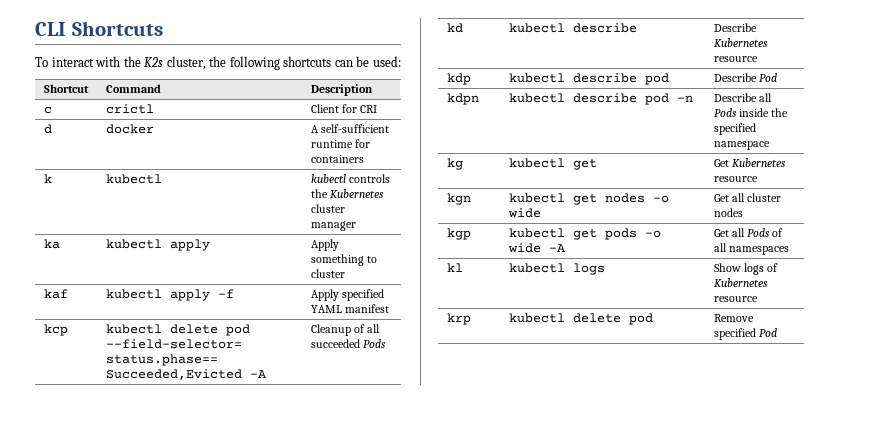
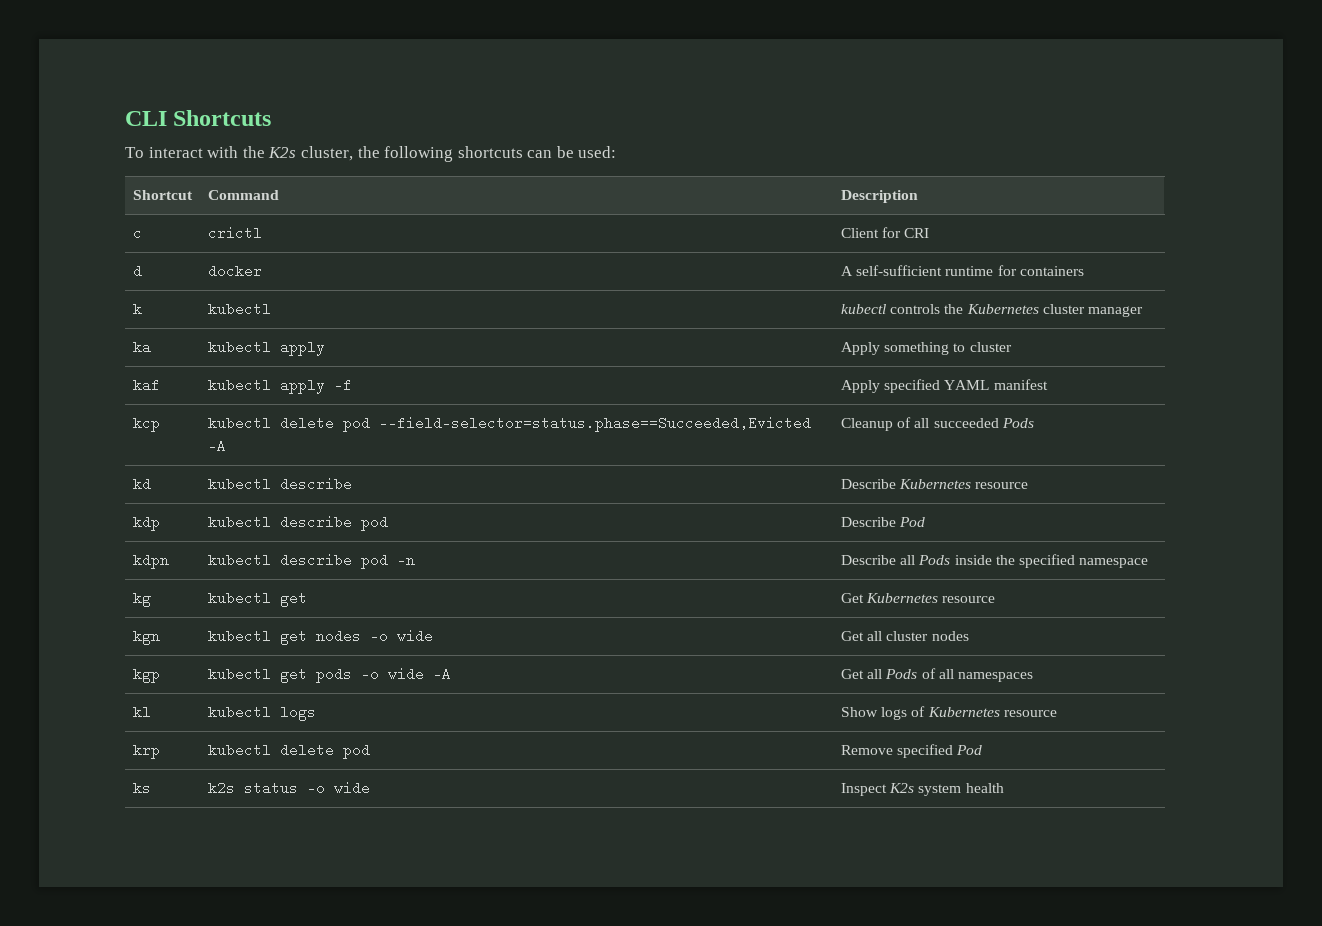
+ ks | k2s status -o wide | Inspect K2s system health

